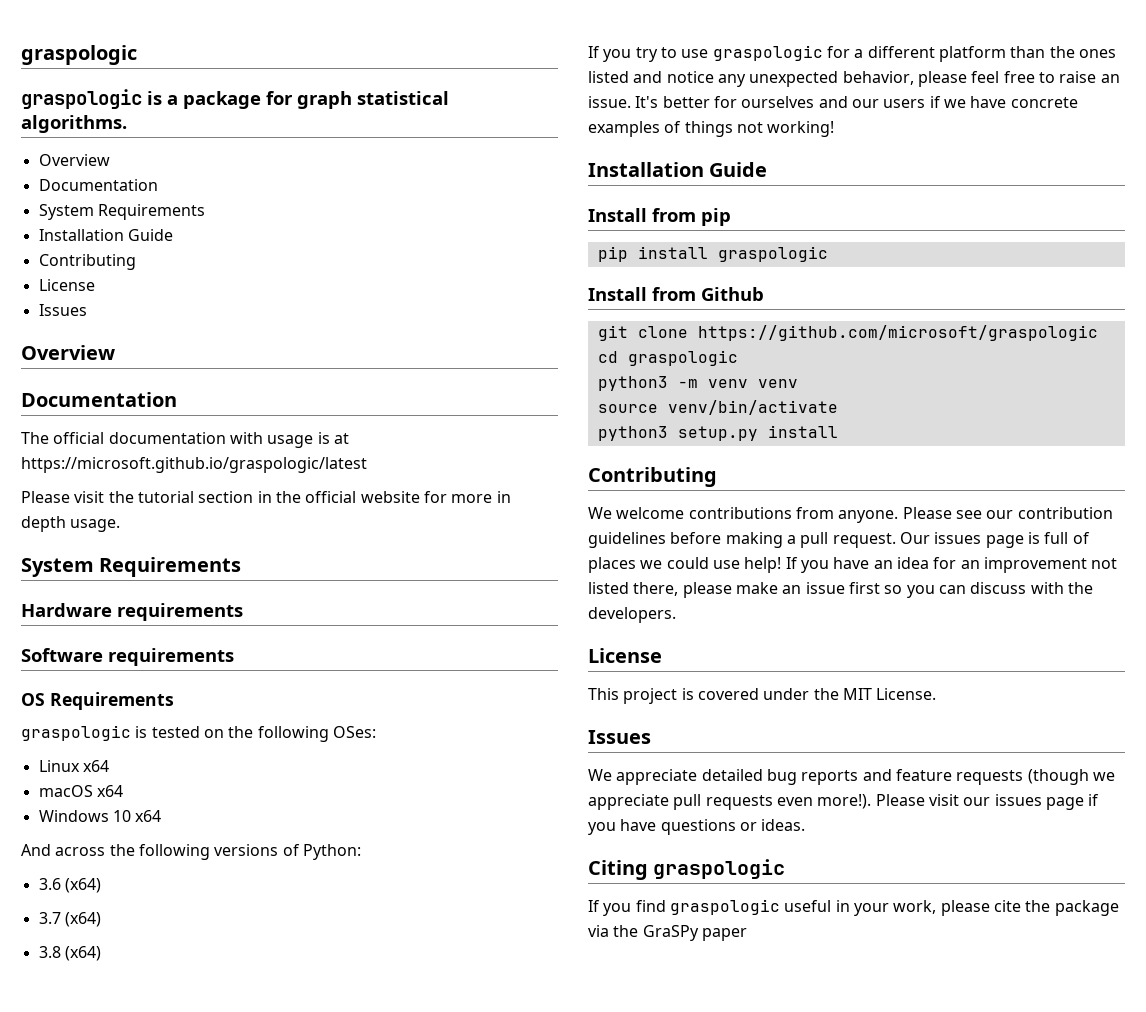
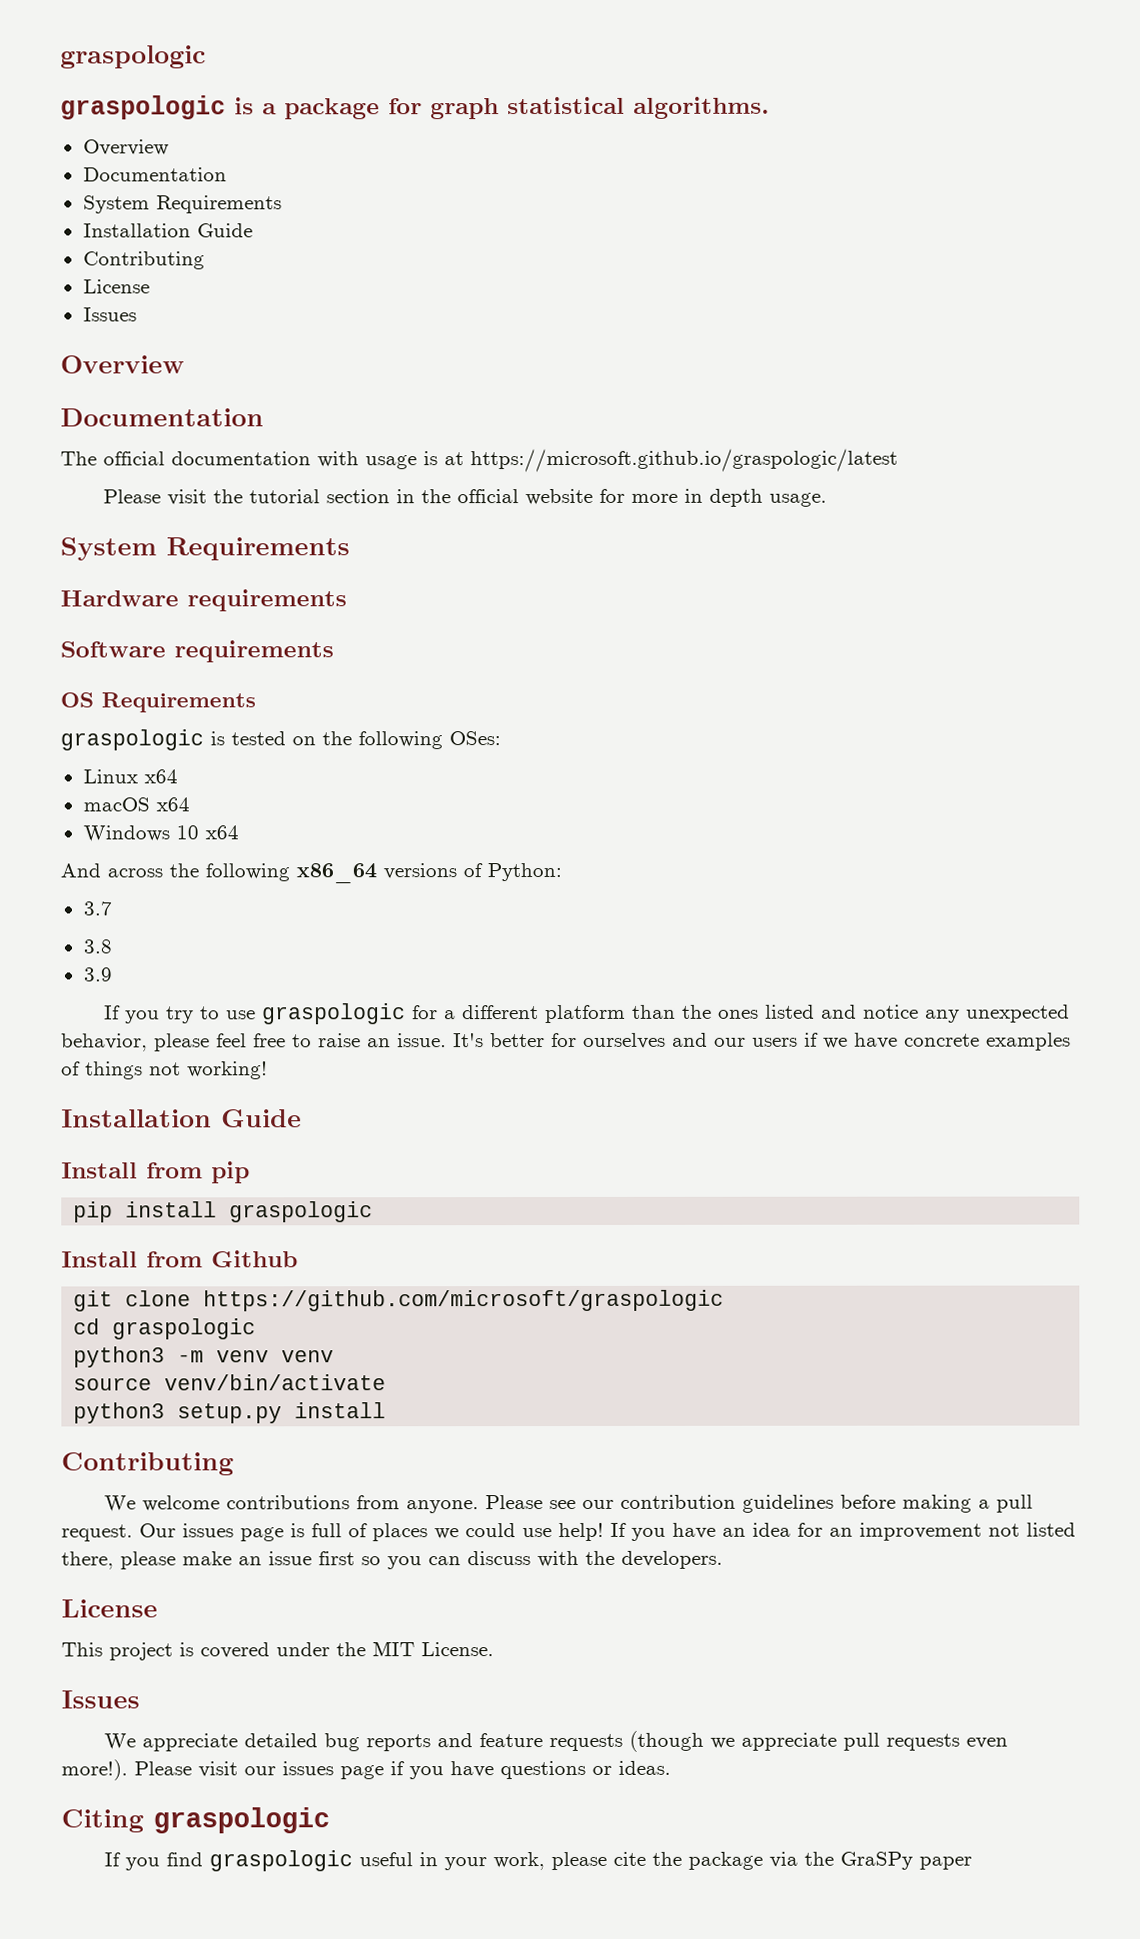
- And across the following versions of Python:
+ And across the following x86_64 versions of Python:
- 3.6 (x64)
- 3.7 (x64)
+ 3.7
- 3.8 (x64)
+ 3.8
+ 3.9

